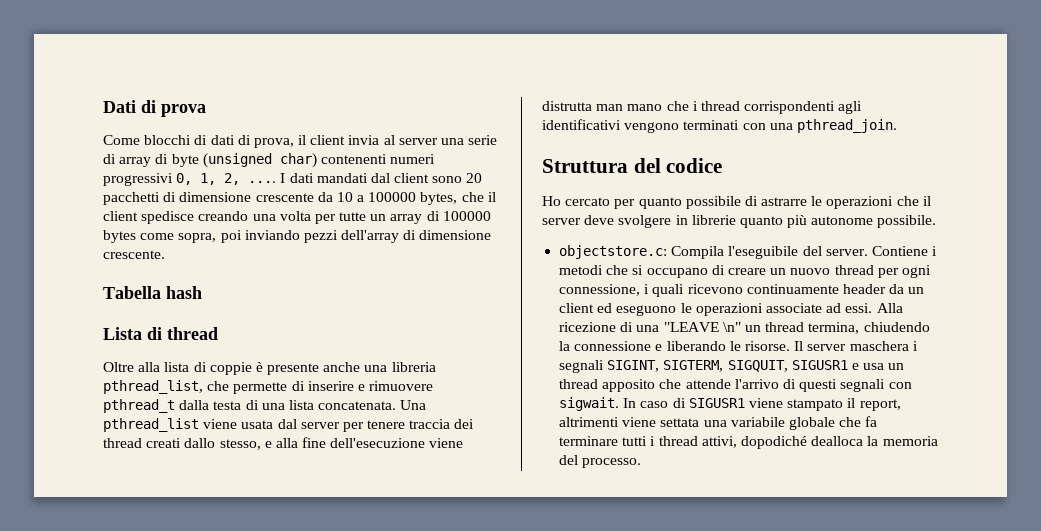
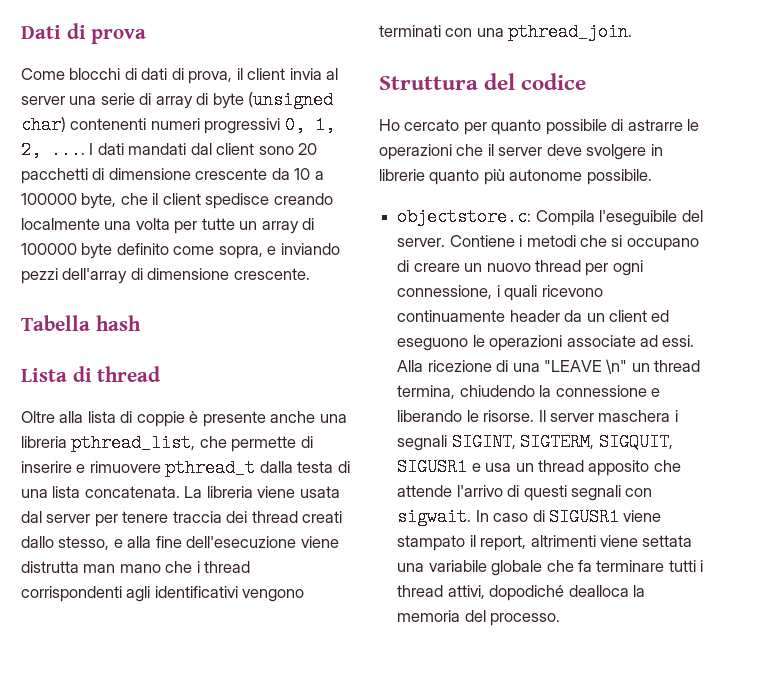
- I dati mandati dal client sono 20 pacchetti di dimensione crescente da 10 a 100000 bytes, che il client spedisce creando una volta per tutte un array di 100000 bytes come sopra, poi inviando pezzi dell'array di dimensione crescente.
+ I dati mandati dal client sono 20 pacchetti di dimensione crescente da 10 a 100000 byte, che il client spedisce creando localmente una volta per tutte un array di 100000 byte definito come sopra, e inviando pezzi dell'array di dimensione crescente.
- Una pthread_list viene usata dal server per tenere traccia dei thread creati dallo stesso, e alla fine dell'esecuzione viene distrutta man mano che i thread corrispondenti agli identificativi vengono terminati con una pthread_join.
+ La libreria viene usata dal server per tenere traccia dei thread creati dallo stesso, e alla fine dell'esecuzione viene distrutta man mano che i thread corrispondenti agli identificativi vengono terminati con una pthread_join.

